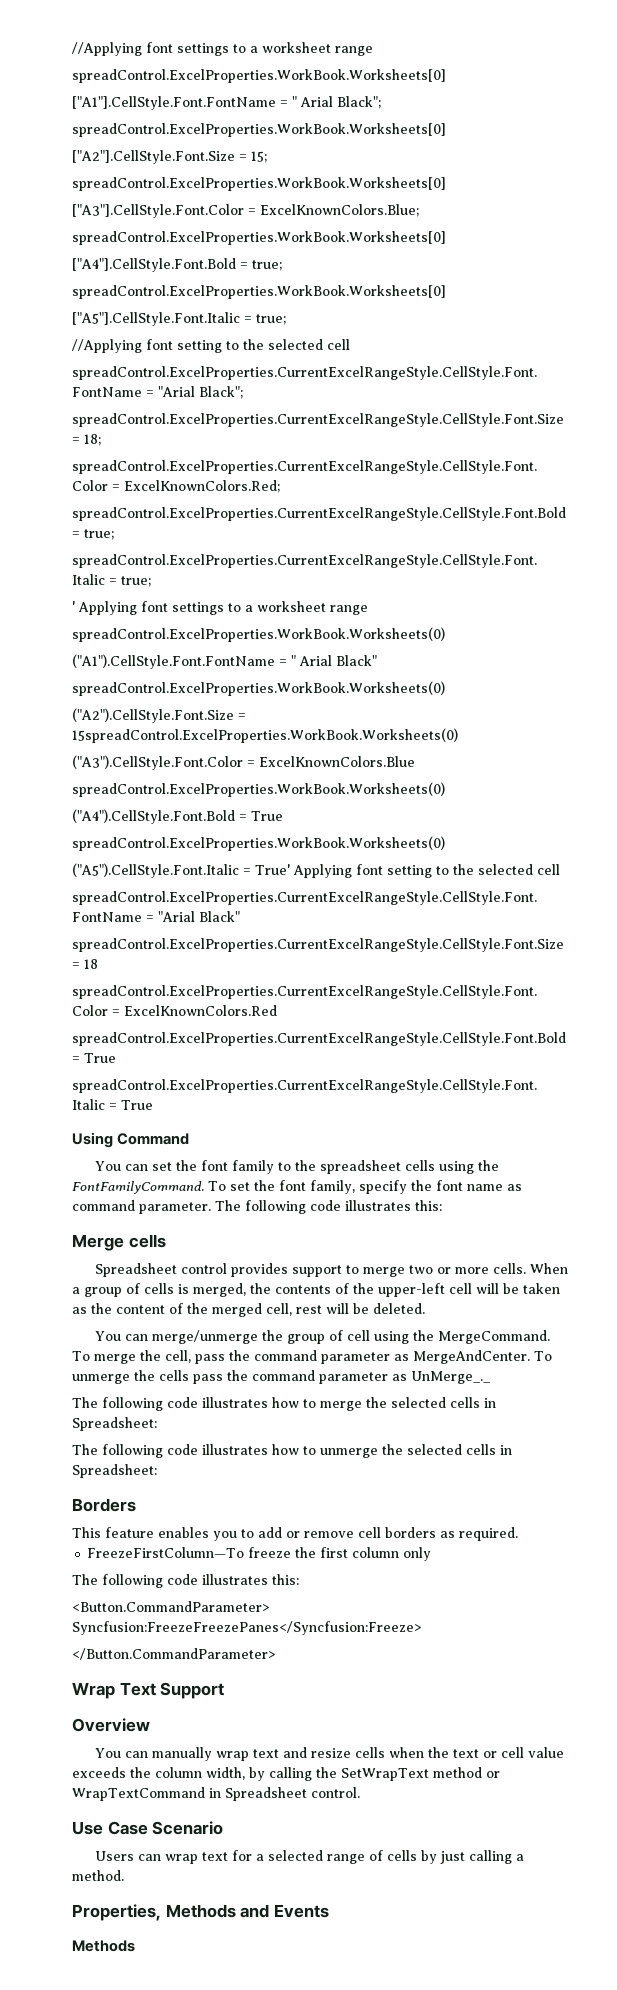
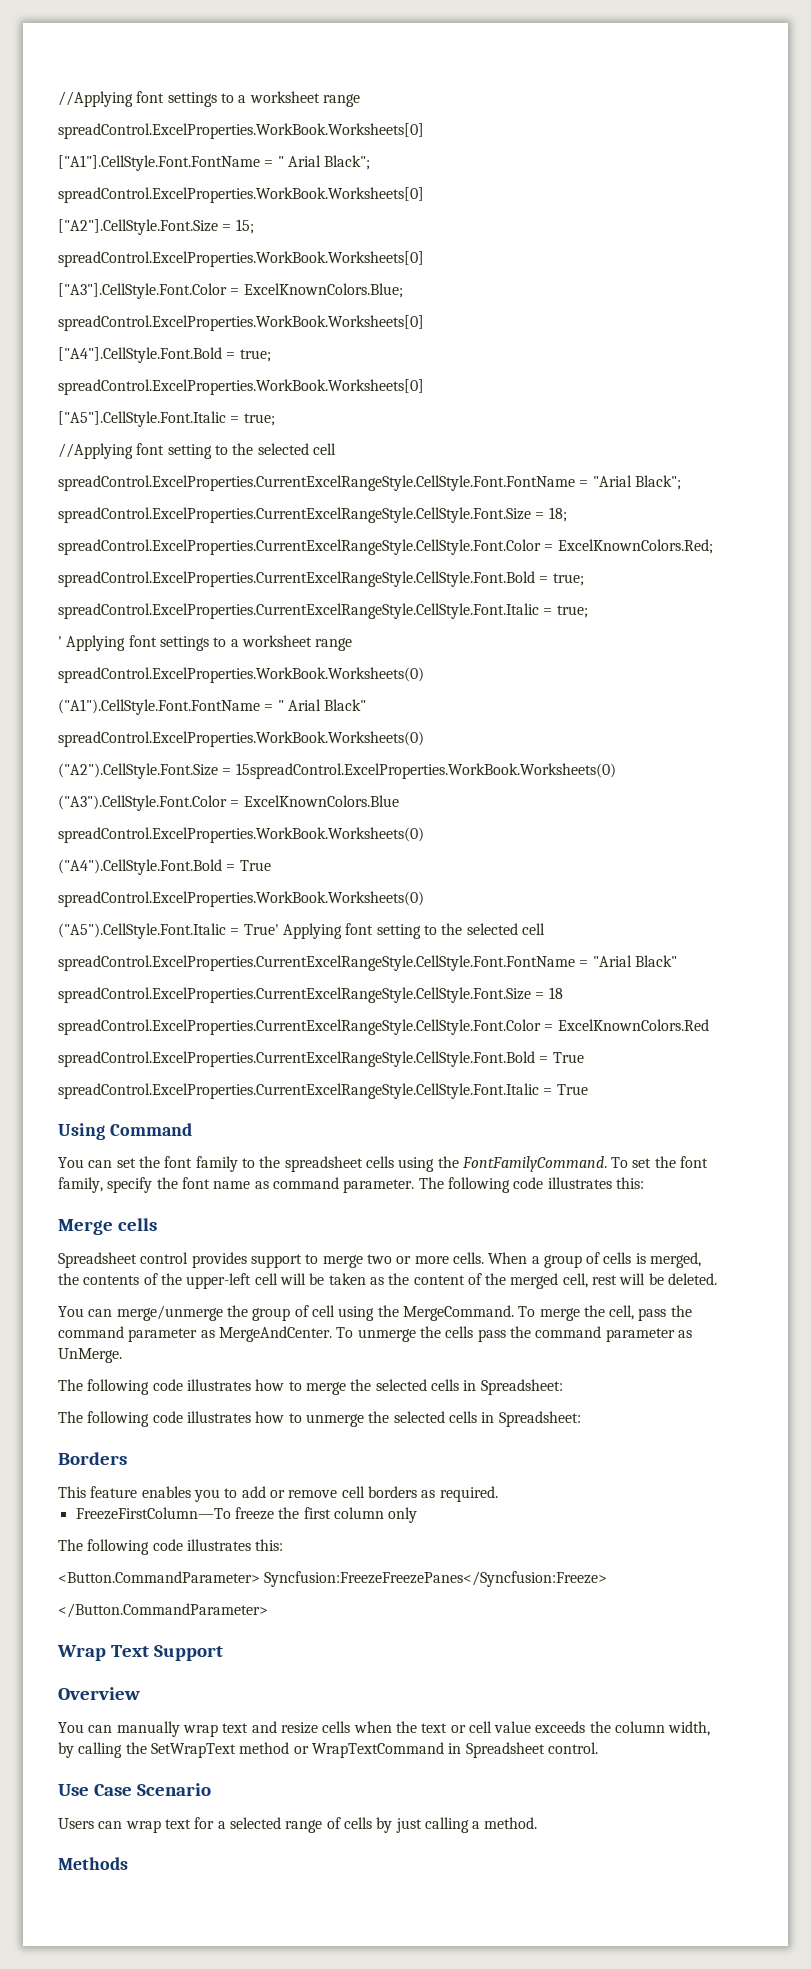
- To unmerge the cells pass the command parameter as UnMerge_._
+ To unmerge the cells pass the command parameter as UnMerge.
- Properties, Methods and Events

